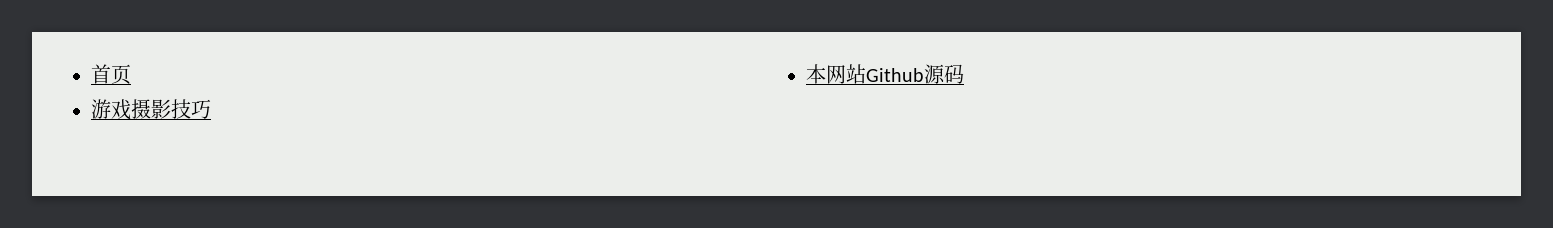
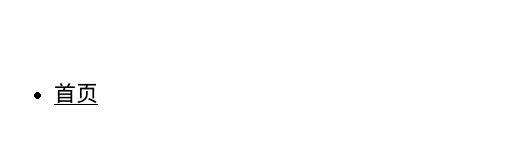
- 游戏摄影技巧
- 本网站Github源码

